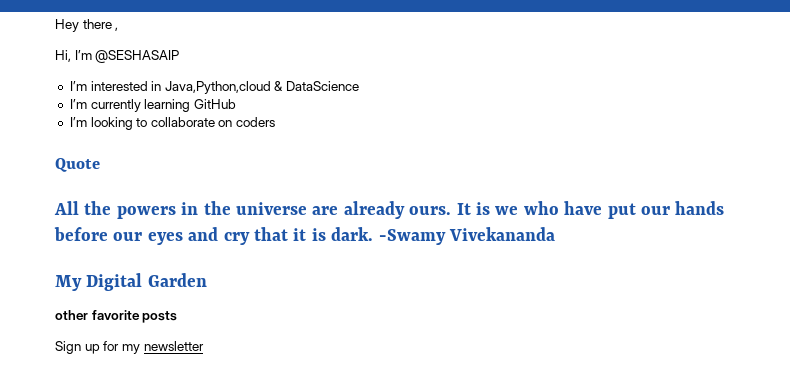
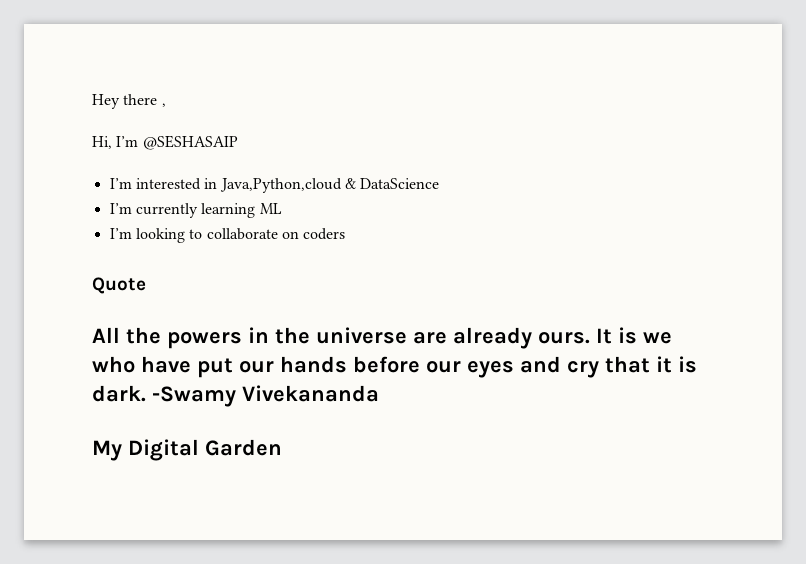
- I’m currently learning GitHub
+ I’m currently learning ML
- other favorite posts
- Sign up for my newsletter

